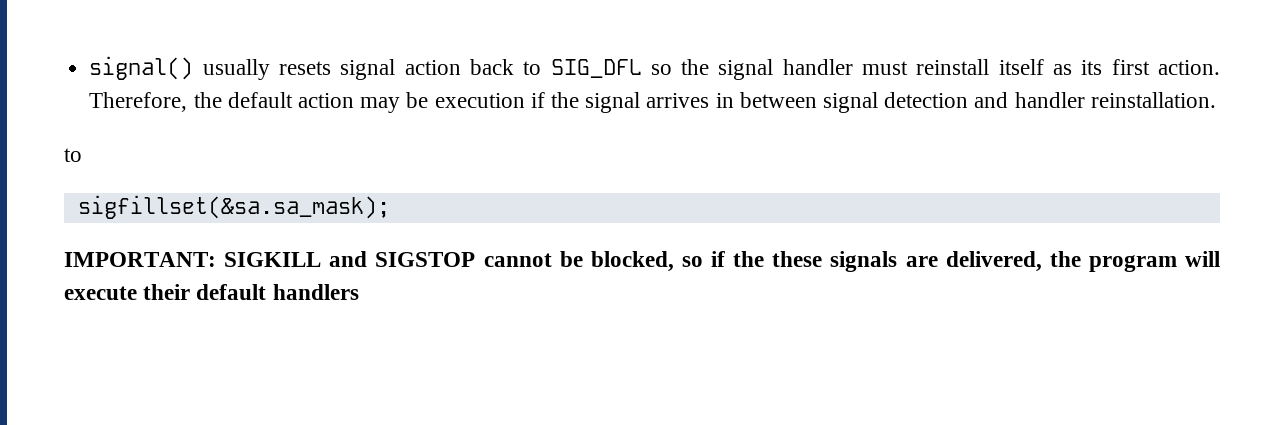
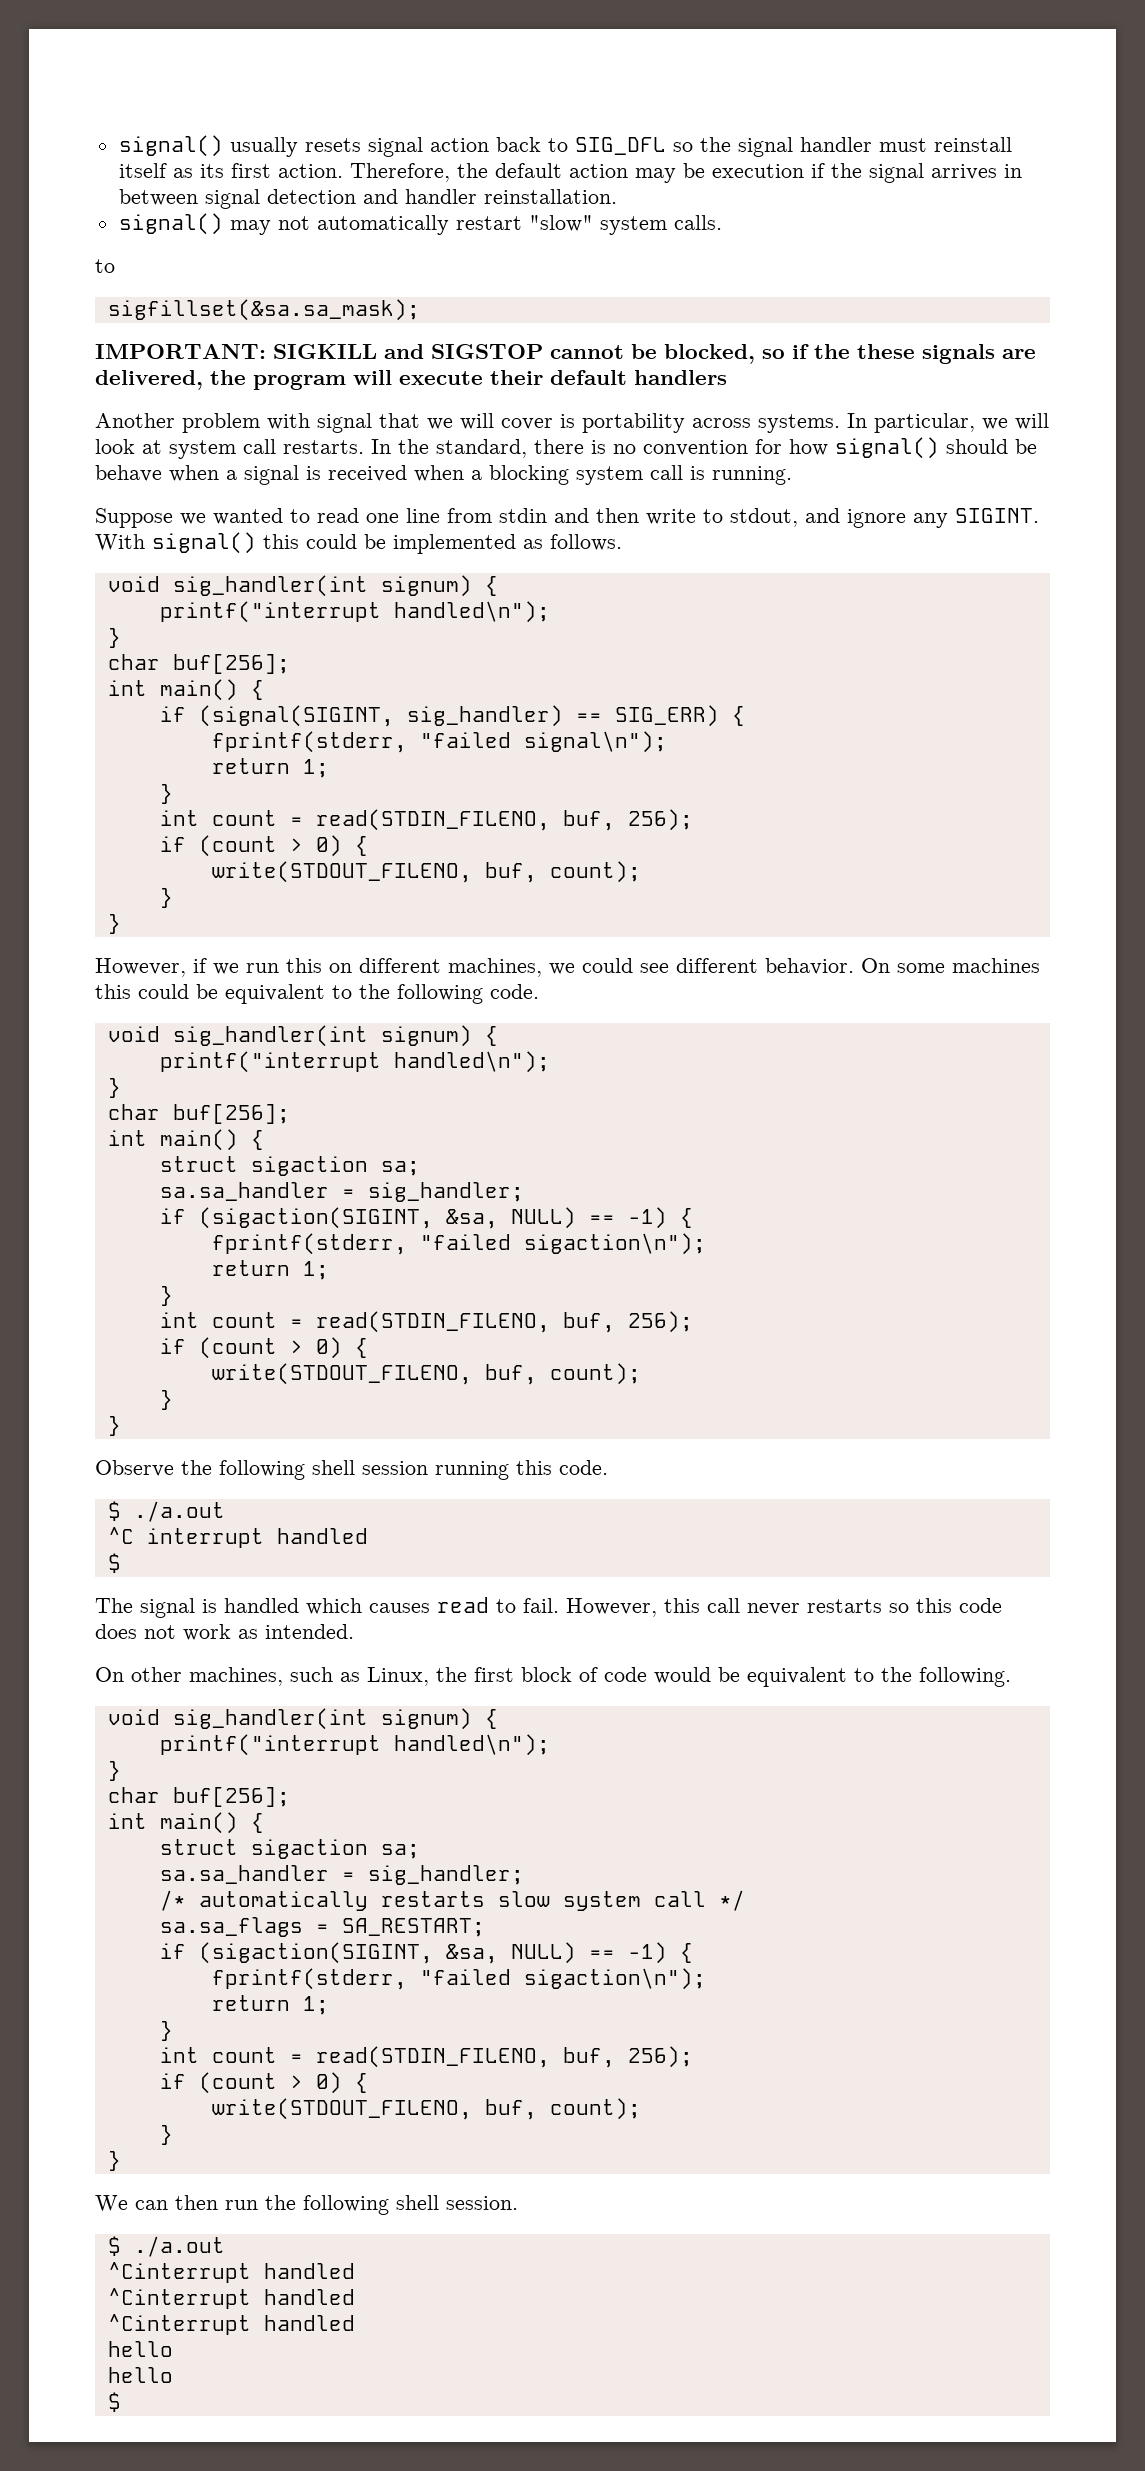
+ signal() may not automatically restart "slow" system calls.
+ Another problem with signal that we will cover is portability across systems. In particular, we will look at system call restarts. In the standard, there is no convention for how signal() should be behave when a signal is received when a blocking system call is running.
+ Suppose we wanted to read one line from stdin and then write to stdout, and ignore any SIGINT. With signal() this could be implemented as follows.
+ void sig_handler(int signum) {
+ printf("interrupt handled\n");
+ }
+ char buf[256];
+ int main() {
+ if (signal(SIGINT, sig_handler) == SIG_ERR) {
+ fprintf(stderr, "failed signal\n");
+ return 1;
+ }
+ int count = read(STDIN_FILENO, buf, 256);
+ if (count > 0) {
+ write(STDOUT_FILENO, buf, count);
+ }
+ }
+ However, if we run this on different machines, we could see different behavior. On some machines this could be equivalent to the following code.
+ void sig_handler(int signum) {
+ printf("interrupt handled\n");
+ }
+ char buf[256];
+ int main() {
+ struct sigaction sa;
+ sa.sa_handler = sig_handler;
+ if (sigaction(SIGINT, &sa, NULL) == -1) {
+ fprintf(stderr, "failed sigaction\n");
+ return 1;
+ }
+ int count = read(STDIN_FILENO, buf, 256);
+ if (count > 0) {
+ write(STDOUT_FILENO, buf, count);
+ }
+ }
+ Observe the following shell session running this code.
+ $ ./a.out
+ ^C interrupt handled
+ $
+ The signal is handled which causes read to fail. However, this call never restarts so this code does not work as intended.
+ On other machines, such as Linux, the first block of code would be equivalent to the following.
+ void sig_handler(int signum) {
+ printf("interrupt handled\n");
+ }
+ char buf[256];
+ int main() {
+ struct sigaction sa;
+ sa.sa_handler = sig_handler;
+ /* automatically restarts slow system call */
+ sa.sa_flags = SA_RESTART;
+ if (sigaction(SIGINT, &sa, NULL) == -1) {
+ fprintf(stderr, "failed sigaction\n");
+ return 1;
+ }
+ int count = read(STDIN_FILENO, buf, 256);
+ if (count > 0) {
+ write(STDOUT_FILENO, buf, count);
+ }
+ }
+ We can then run the following shell session.
+ $ ./a.out
+ ^Cinterrupt handled
+ ^Cinterrupt handled
+ ^Cinterrupt handled
+ hello
+ hello
+ $

